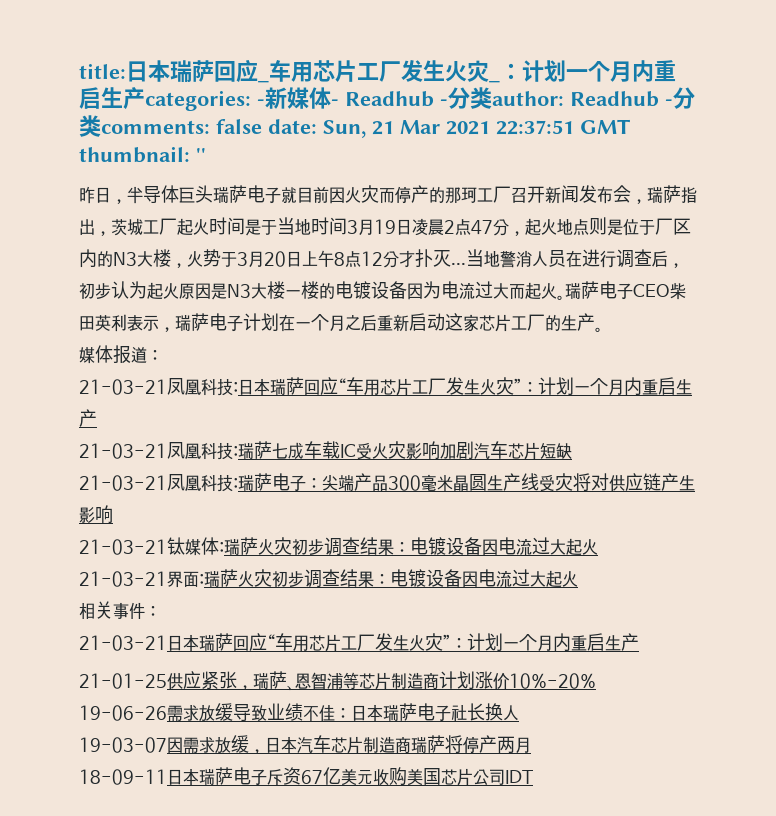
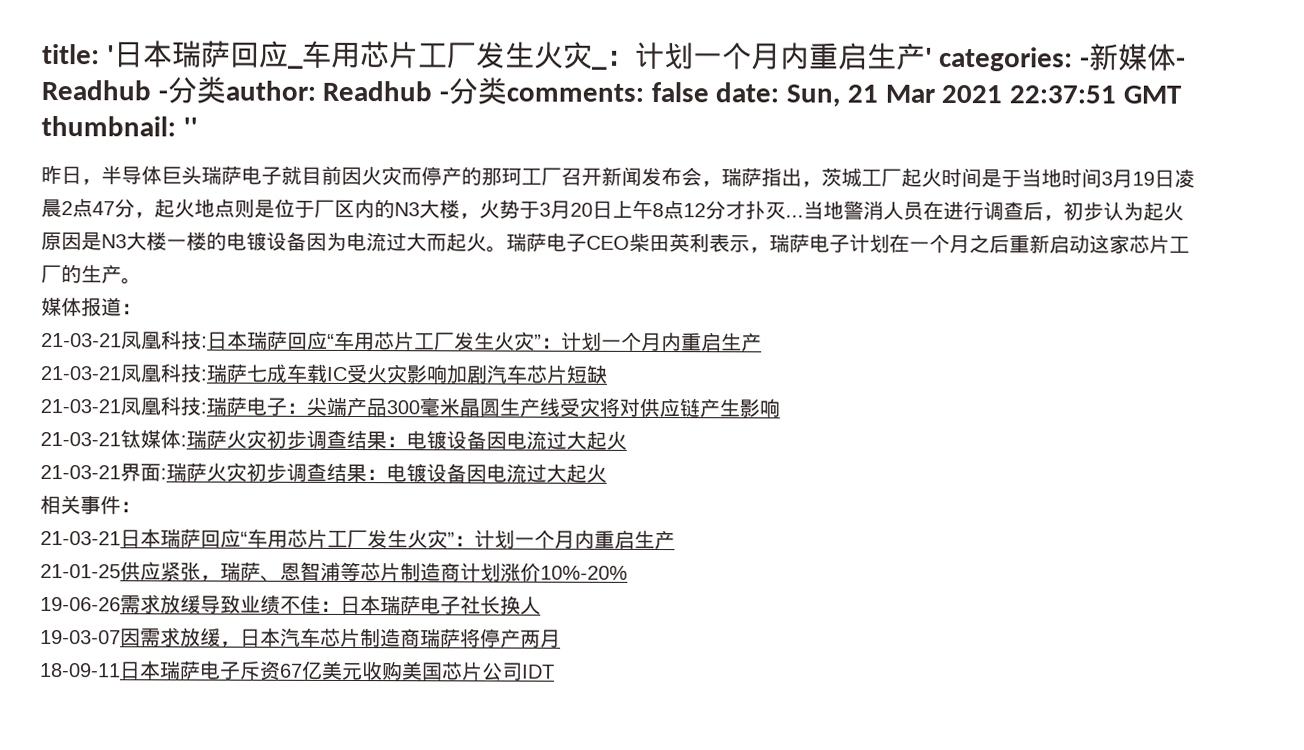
- title:日本瑞萨回应_车用芯片工厂发生火灾_：计划一个月内重启生产categories: -新媒体- Readhub -分类author: Readhub -分类comments: false date: Sun, 21 Mar 2021 22:37:51 GMT thumbnail: ''
+ title: '日本瑞萨回应_车用芯片工厂发生火灾_：计划一个月内重启生产' categories: -新媒体- Readhub -分类author: Readhub -分类comments: false date: Sun, 21 Mar 2021 22:37:51 GMT thumbnail: ''

